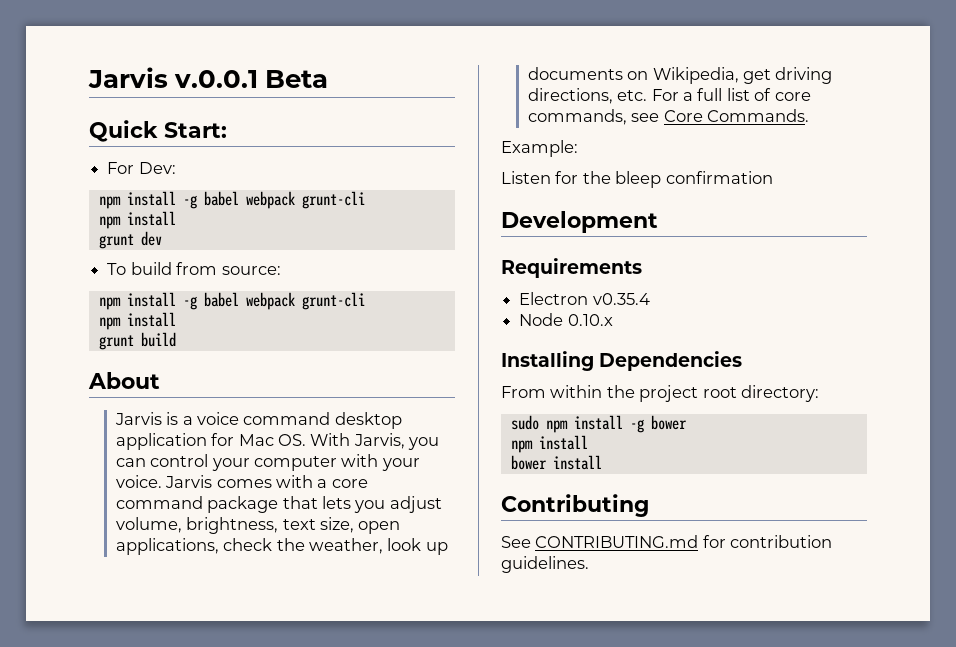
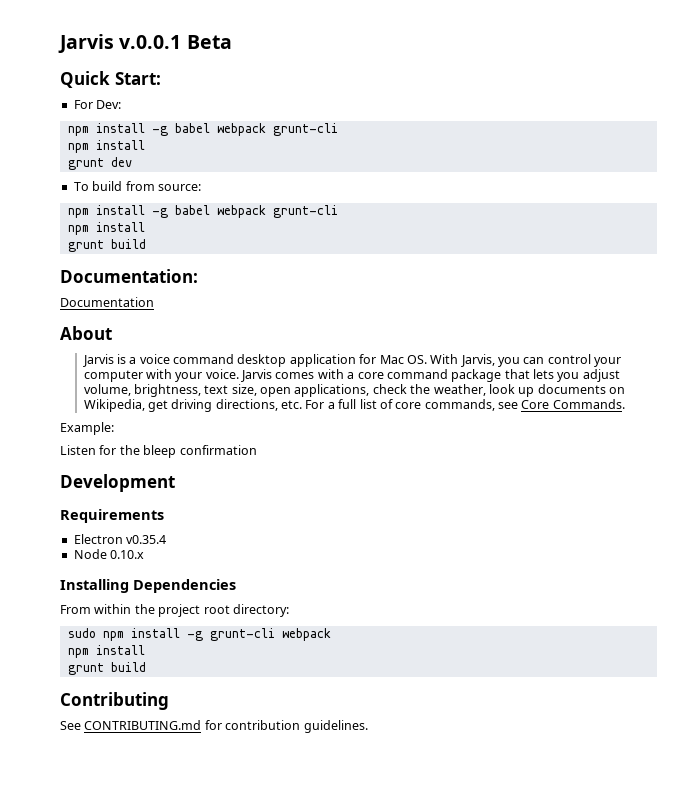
+ Documentation:
+ Documentation
- sudo npm install -g bower
+ sudo npm install -g grunt-cli webpack
  npm install
- bower install
+ grunt build

